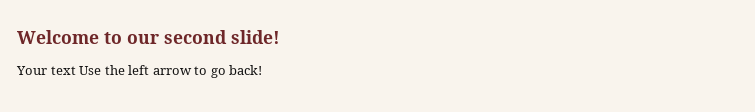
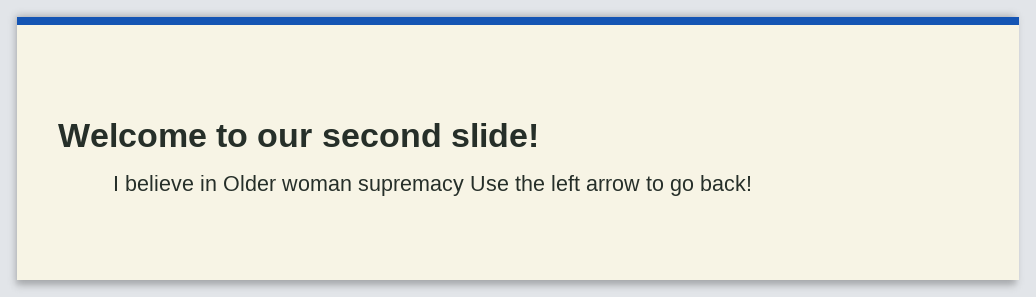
- Your text Use the left arrow to go back!
+ I believe in Older woman supremacy Use the left arrow to go back!

